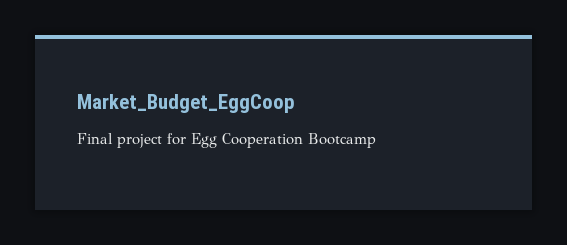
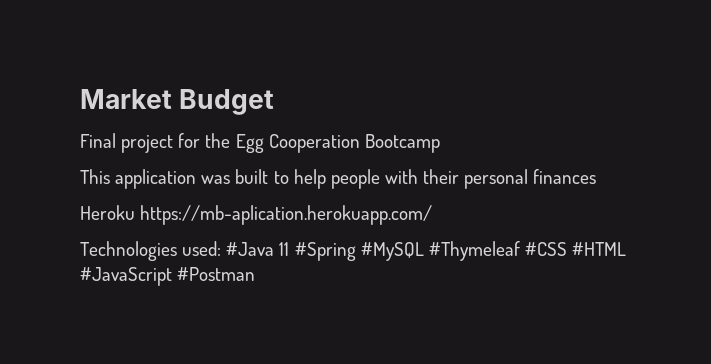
- Market_Budget_EggCoop
+ Market Budget
- Final project for Egg Cooperation Bootcamp
+ Final project for the Egg Cooperation Bootcamp
+ This application was built to help people with their personal finances
+ Heroku https://mb-aplication.herokuapp.com/
+ Technologies used: #Java 11 #Spring #MySQL #Thymeleaf #CSS #HTML #JavaScript #Postman

